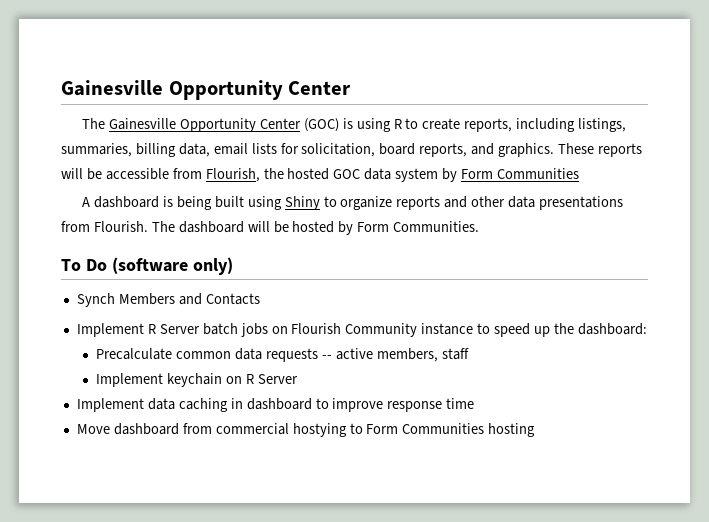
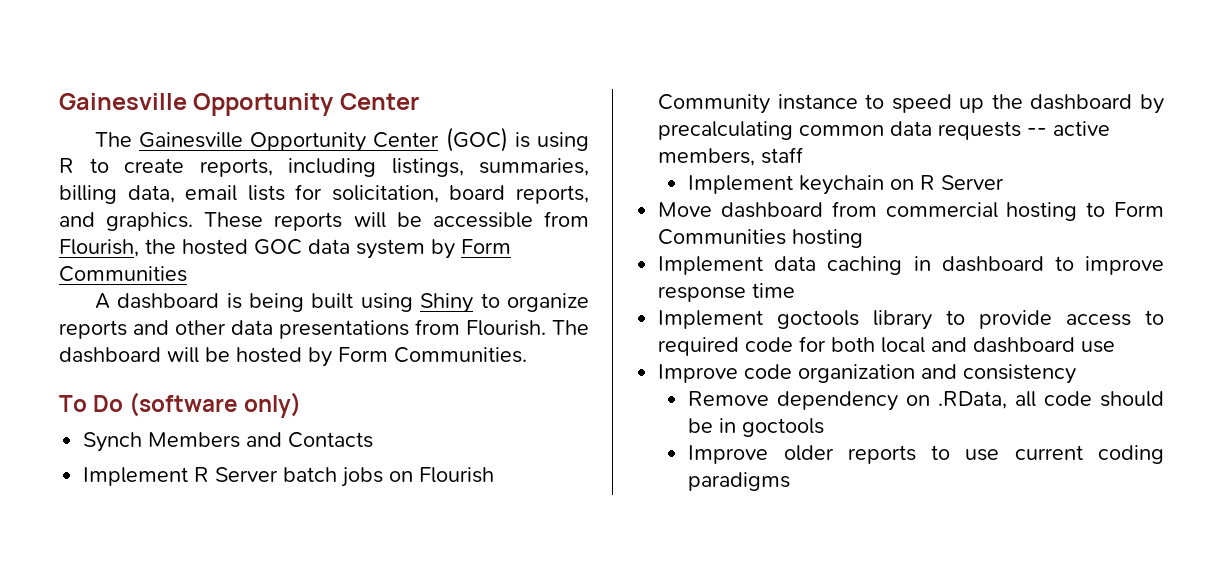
- Implement R Server batch jobs on Flourish Community instance to speed up the dashboard:
- Precalculate common data requests -- active members, staff
+ Implement R Server batch jobs on Flourish Community instance to speed up the dashboard by precalculating common data requests -- active members, staff
+ Move dashboard from commercial hosting to Form Communities hosting
- Move dashboard from commercial hostying to Form Communities hosting
+ Implement goctools library to provide access to required code for both local and dashboard use
+ Improve code organization and consistency
+ Remove dependency on .RData, all code should be in goctools
+ Improve older reports to use current coding paradigms

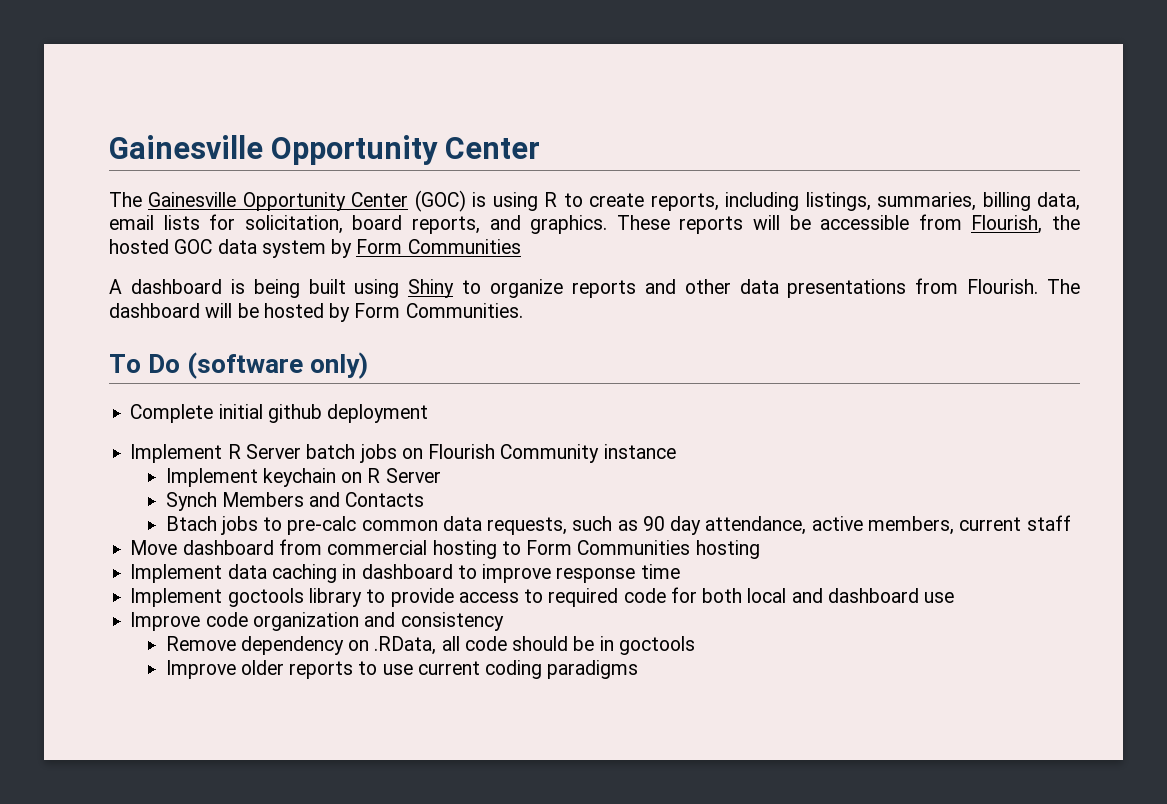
- Synch Members and Contacts
+ Complete initial github deployment
- Implement R Server batch jobs on Flourish Community instance to speed up the dashboard by precalculating common data requests -- active members, staff
+ Implement R Server batch jobs on Flourish Community instance
+ Synch Members and Contacts
+ Btach jobs to pre-calc common data requests, such as 90 day attendance, active members, current staff

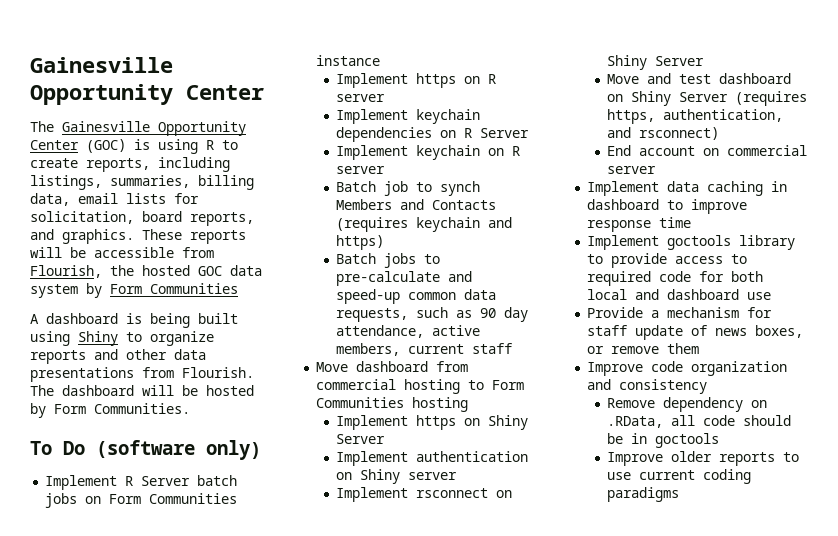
- Complete initial github deployment
- Implement R Server batch jobs on Flourish Community instance
+ Implement R Server batch jobs on Form Communities instance
- Implement keychain on R Server
- Synch Members and Contacts
- Btach jobs to pre-calc common data requests, such as 90 day attendance, active members, current staff
+ Implement https on R server
+ Implement keychain dependencies on R Server
+ Implement keychain on R server
+ Batch job to synch Members and Contacts (requires keychain and https)
+ Batch jobs to pre-calculate and speed-up common data requests, such as 90 day attendance, active members, current staff
+ Implement https on Shiny Server
+ Implement authentication on Shiny server
+ Implement rsconnect on Shiny Server
+ Move and test dashboard on Shiny Server (requires https, authentication, and rsconnect)
+ End account on commercial server
+ Provide a mechanism for staff update of news boxes, or remove them

